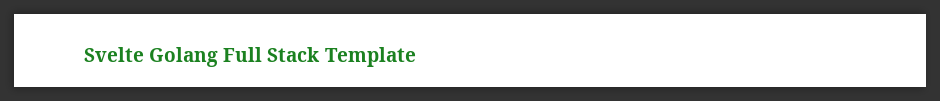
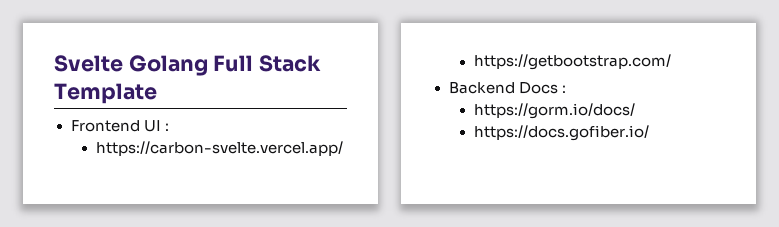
+ Frontend UI :
+ https://carbon-svelte.vercel.app/
+ https://getbootstrap.com/
+ Backend Docs :
+ https://gorm.io/docs/
+ https://docs.gofiber.io/

